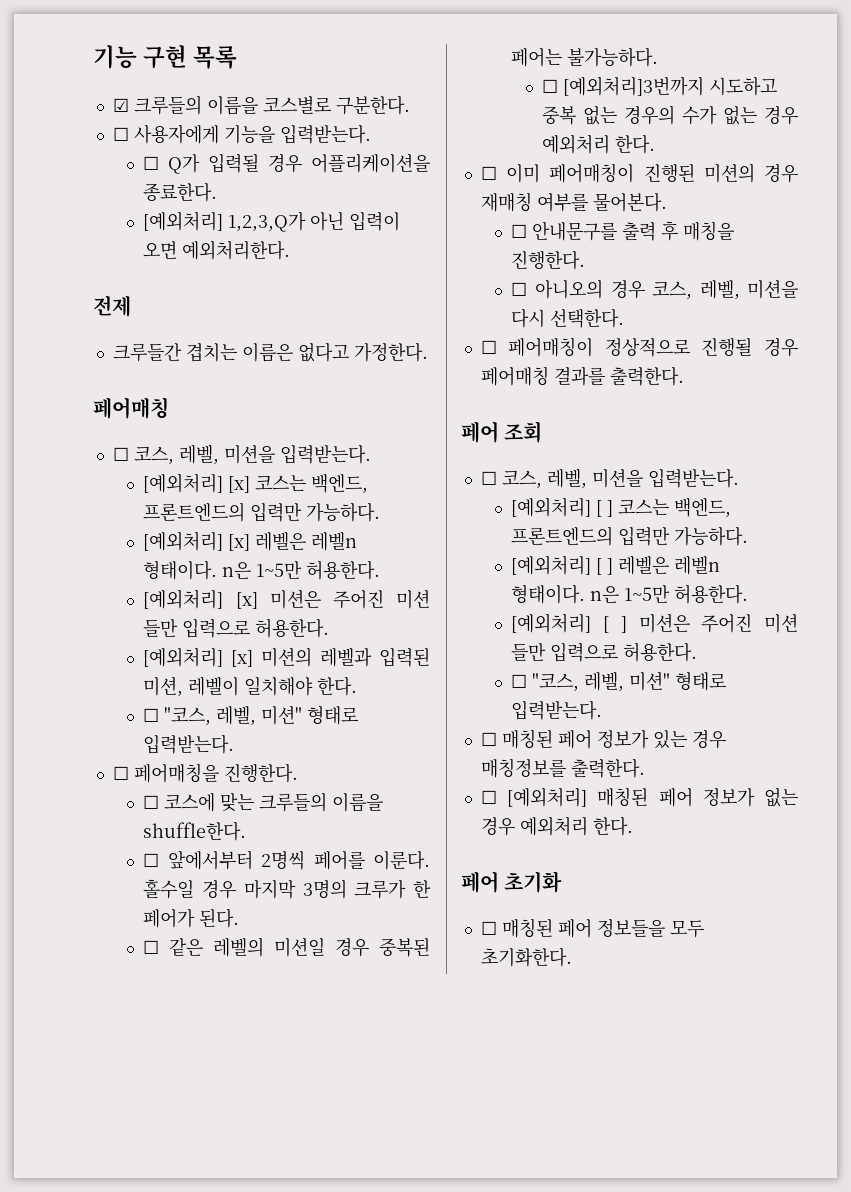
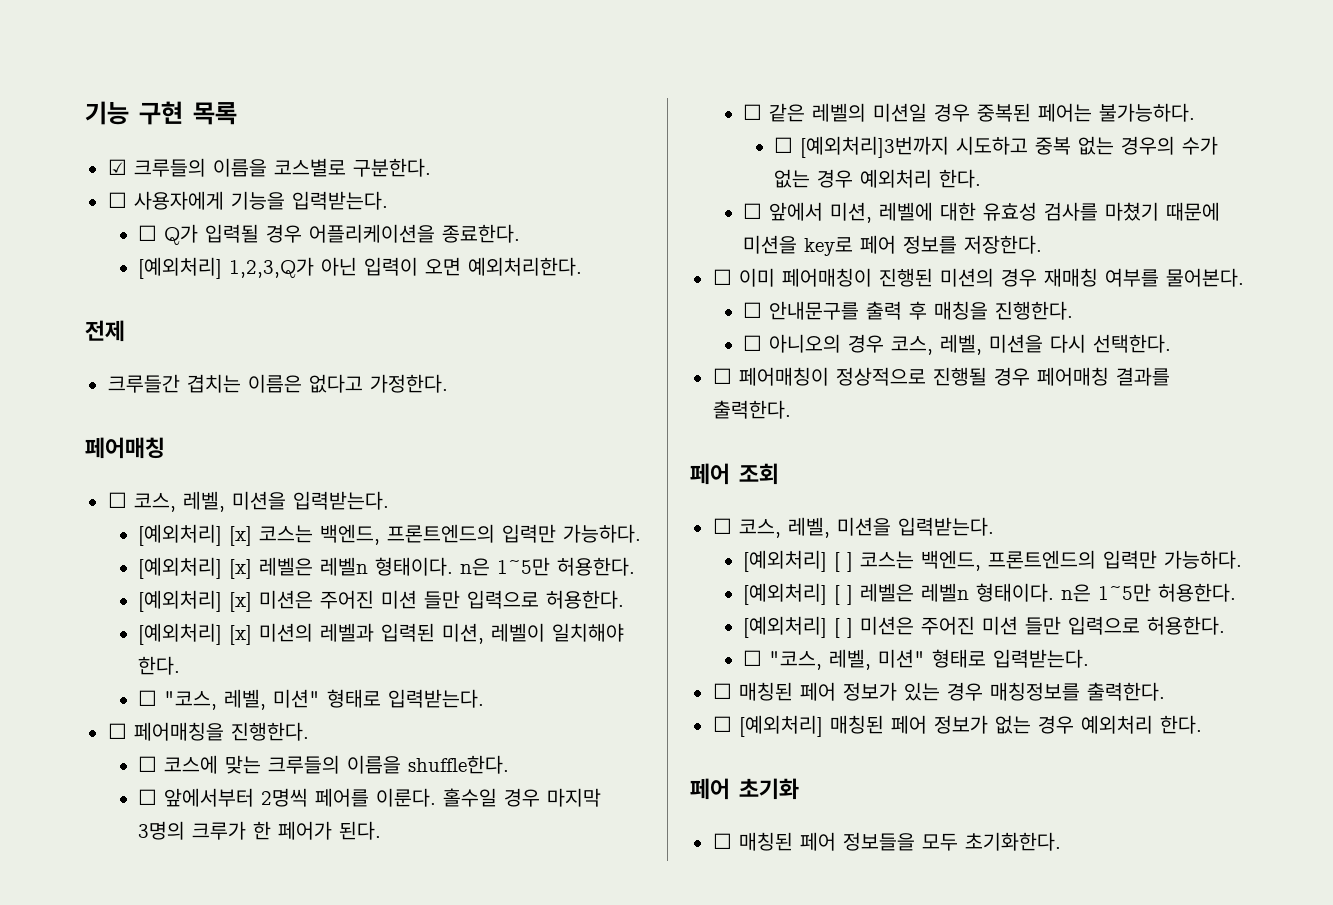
+ ☐ 앞에서 미션, 레벨에 대한 유효성 검사를 마쳤기 때문에 미션을 key로 페어 정보를 저장한다.

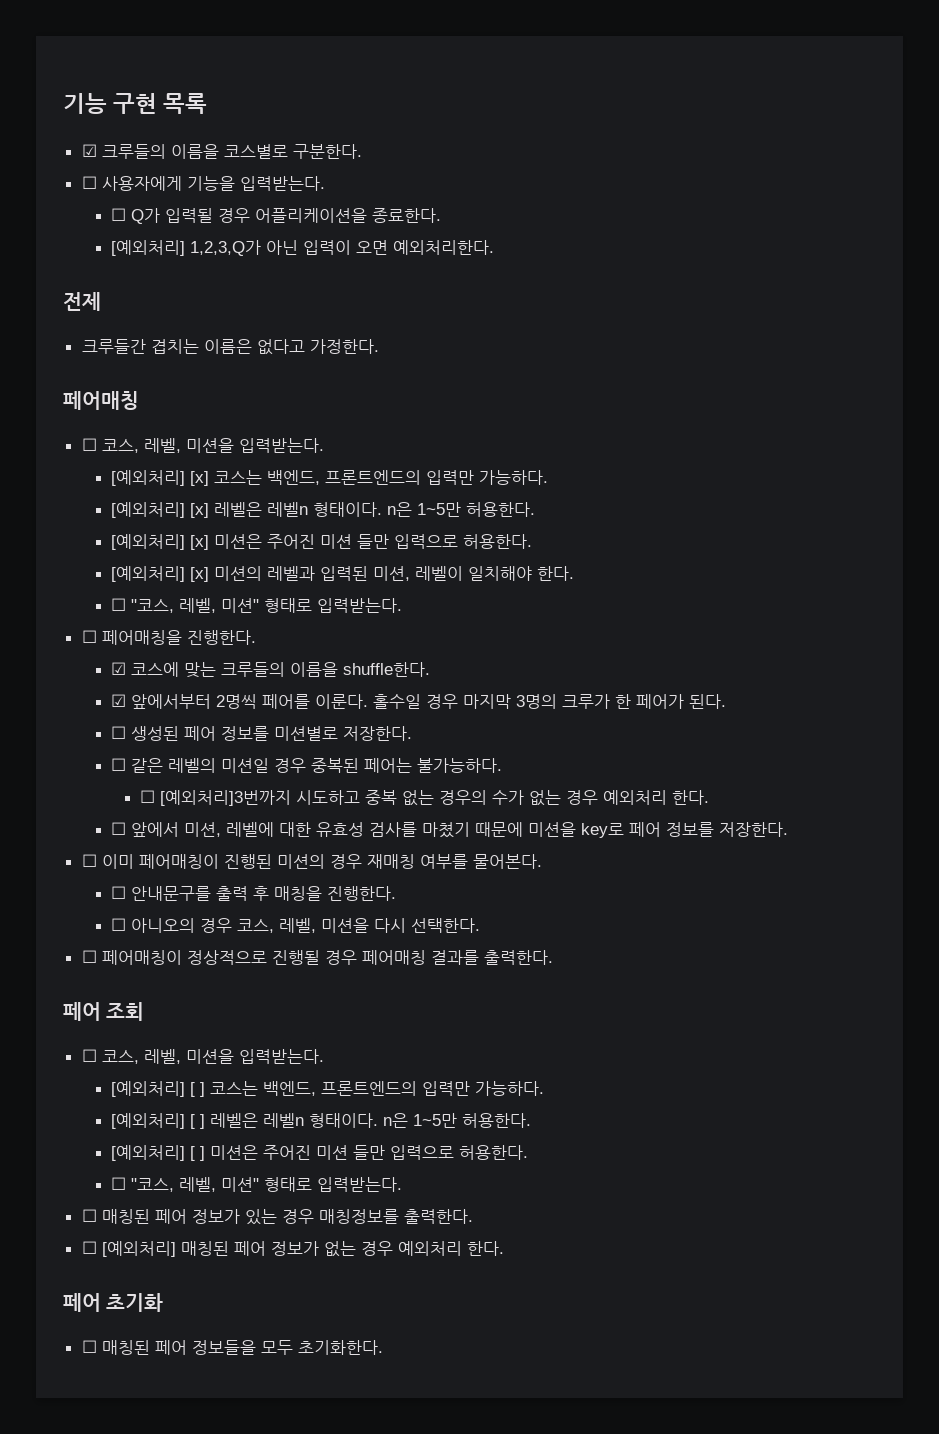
- ☐ 코스에 맞는 크루들의 이름을 shuffle한다.
+ ☑ 코스에 맞는 크루들의 이름을 shuffle한다.
- ☐ 앞에서부터 2명씩 페어를 이룬다.
+ ☑ 앞에서부터 2명씩 페어를 이룬다.
+ ☐ 생성된 페어 정보를 미션별로 저장한다.

